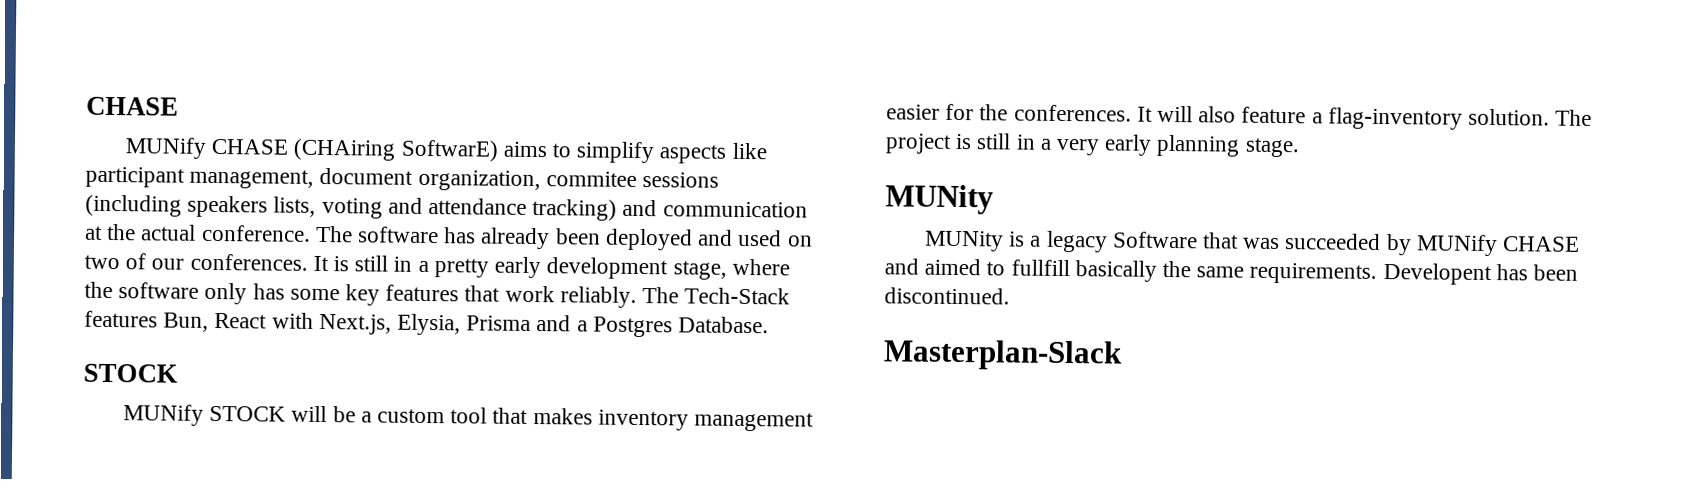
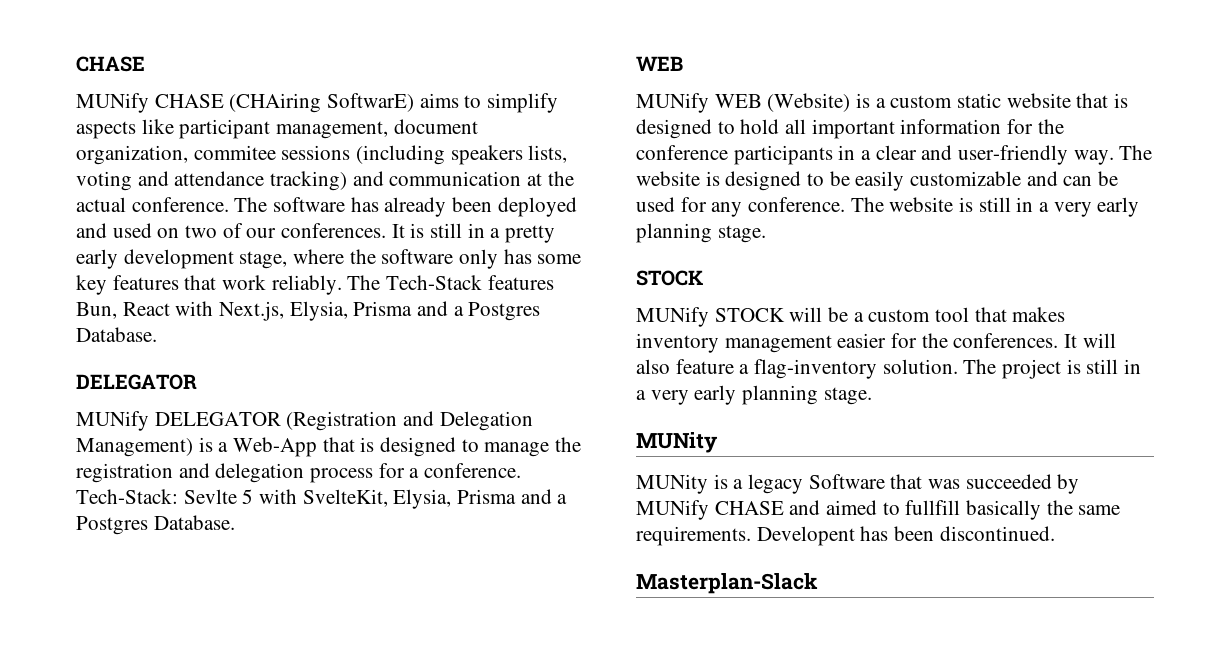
  The Tech-Stack features Bun, React with Next.js, Elysia, Prisma and a Postgres Database.
+ DELEGATOR
+ MUNify DELEGATOR (Registration and Delegation Management) is a Web-App that is designed to manage the registration and delegation process for a conference. Tech-Stack: Sevlte 5 with SvelteKit, Elysia, Prisma and a Postgres Database.
+ WEB
+ MUNify WEB (Website) is a custom static website that is designed to hold all important information for the conference participants in a clear and user-friendly way. The website is designed to be easily customizable and can be used for any conference. The website is still in a very early planning stage.

